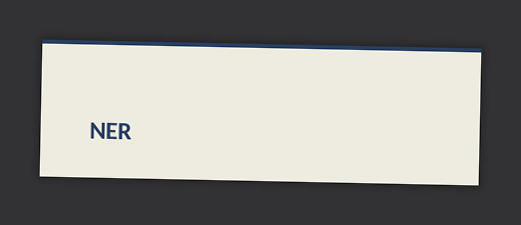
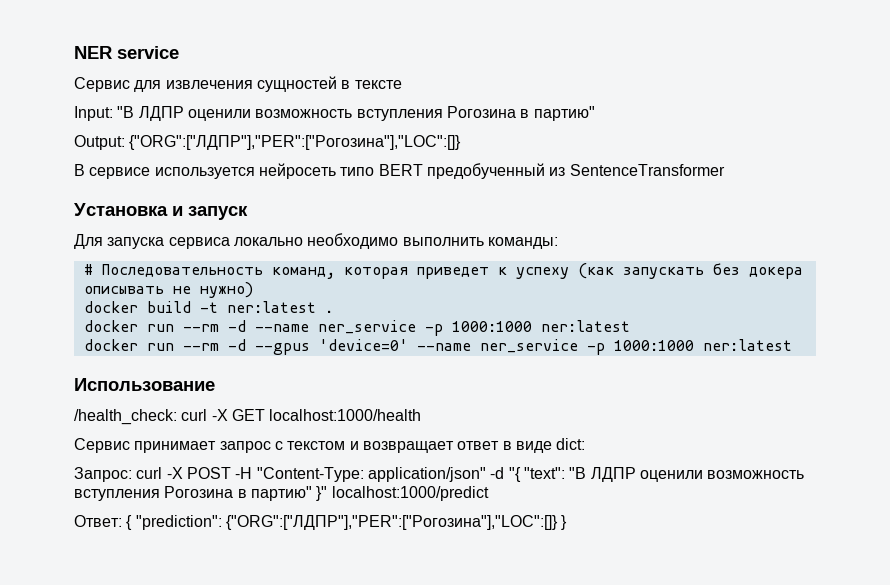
- NER
+ NER service
+ Сервис для извлечения сущностей в тексте
+ Input: "В ЛДПР оценили возможность вступления Рогозина в партию"
+ Output: {"ORG":["ЛДПР"],"PER":["Рогозина"],"LOC":[]}
+ В сервисе используется нейросеть типо BERT предобученный из SentenceTransformer
+ Установка и запуск
+ Для запуска сервиса локально необходимо выполнить команды:
+ # Последовательность команд, которая приведет к успеху (как запускать без докера описывать не нужно)
+ docker build -t ner:latest .
+ docker run --rm -d --name ner_service -p 1000:1000 ner:latest
+ docker run --rm -d --gpus 'device=0' --name ner_service -p 1000:1000 ner:latest
+ Использование
+ /health_check: curl -X GET localhost:1000/health
+ Сервис принимает запрос с текстом и возвращает ответ в виде dict:
+ Запрос: curl -X POST -H "Content-Type: application/json" -d "{ "text": "В ЛДПР оценили возможность вступления Рогозина в партию" }" localhost:1000/predict
+ Ответ: { "prediction": {"ORG":["ЛДПР"],"PER":["Рогозина"],"LOC":[]} }

